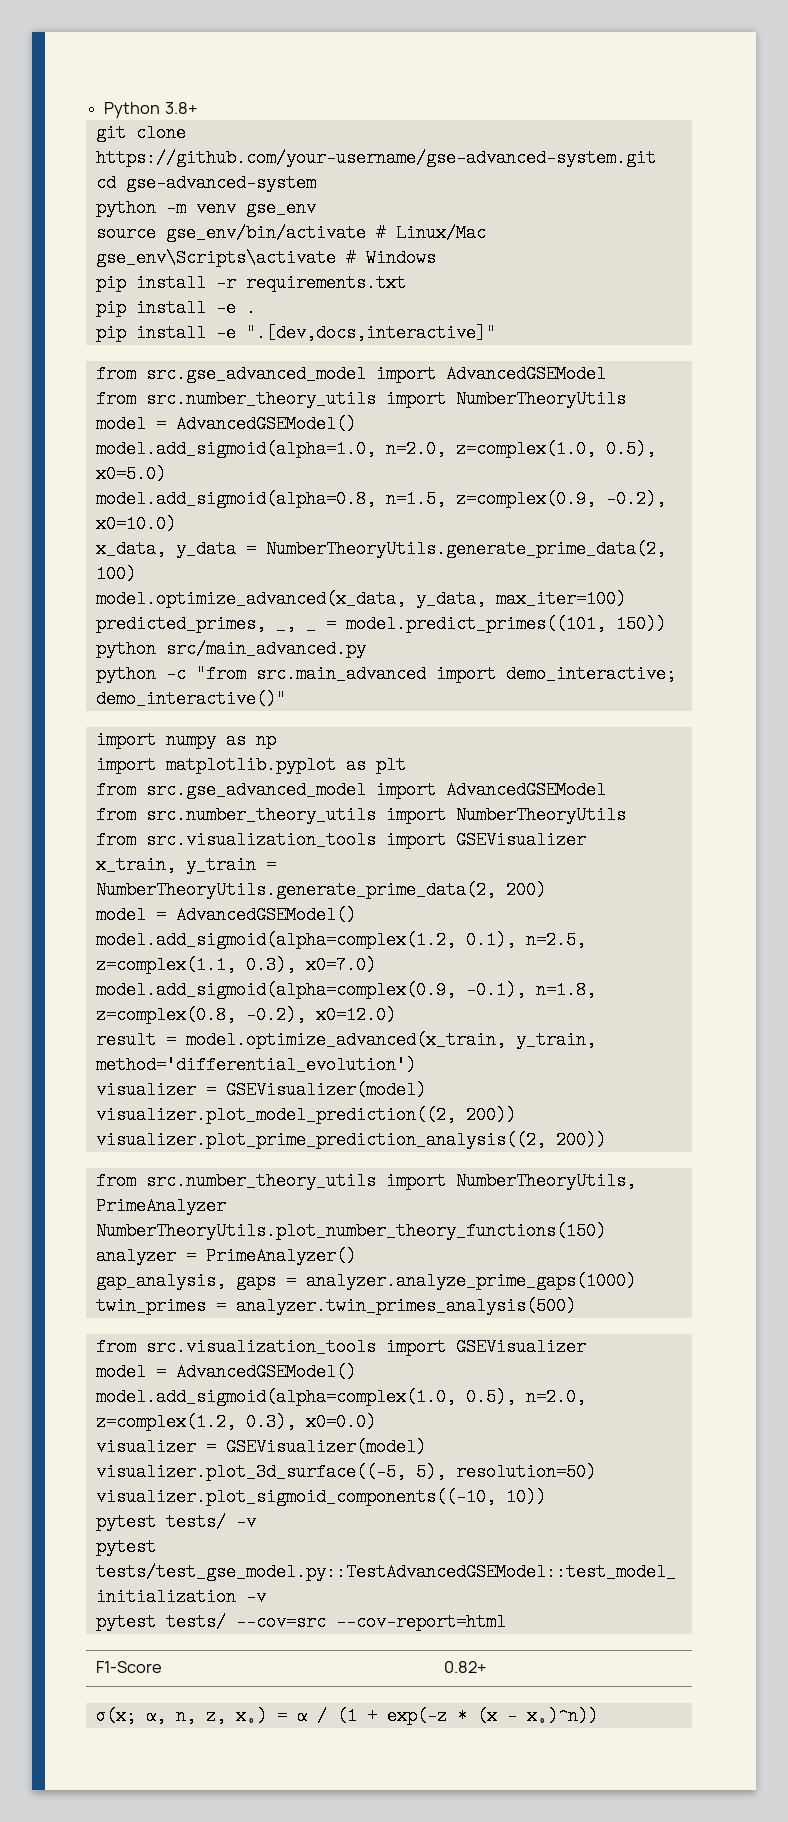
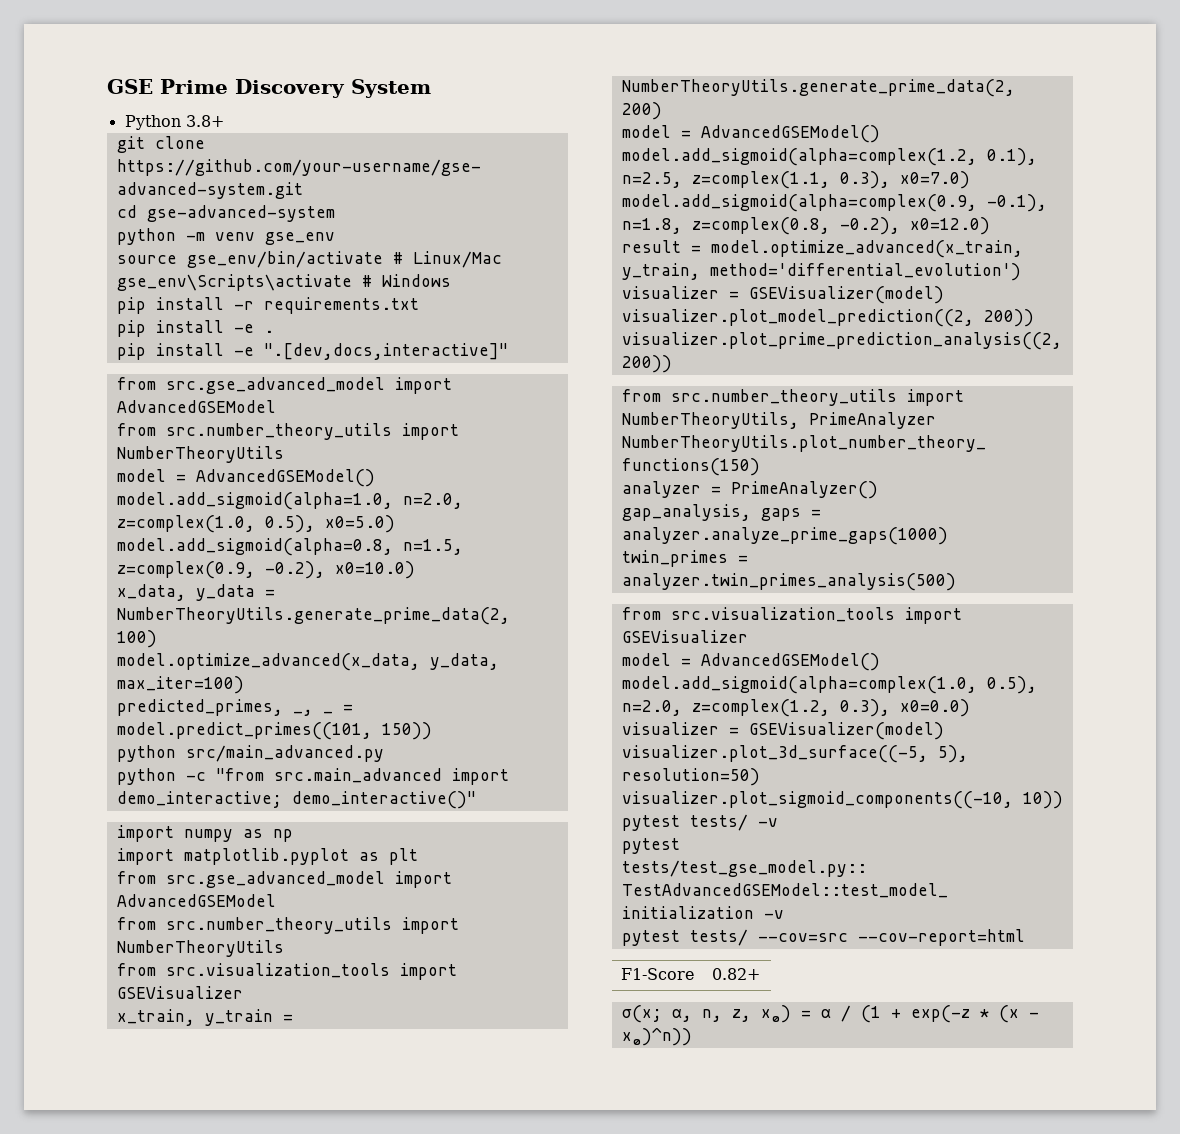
+ GSE Prime Discovery System

